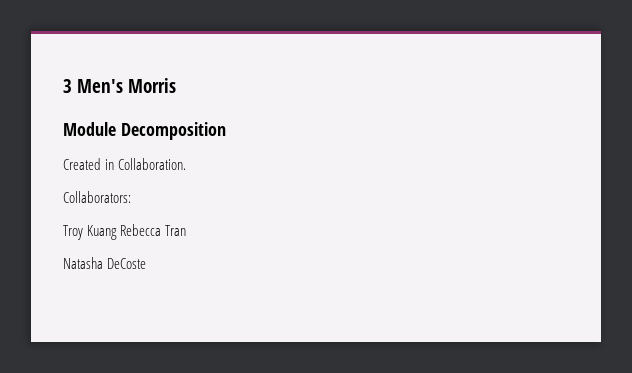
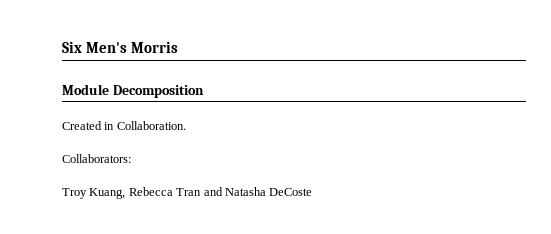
- 3 Men's Morris
+ Six Men's Morris
- Troy Kuang Rebecca Tran
- Natasha DeCoste
+ Troy Kuang, Rebecca Tran and Natasha DeCoste

